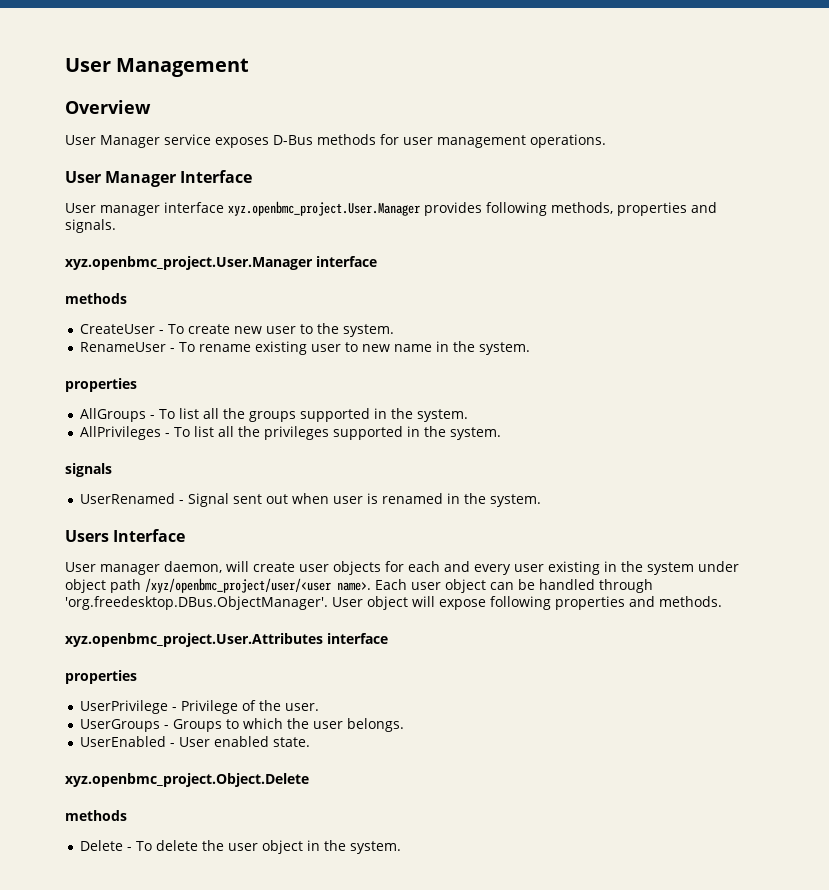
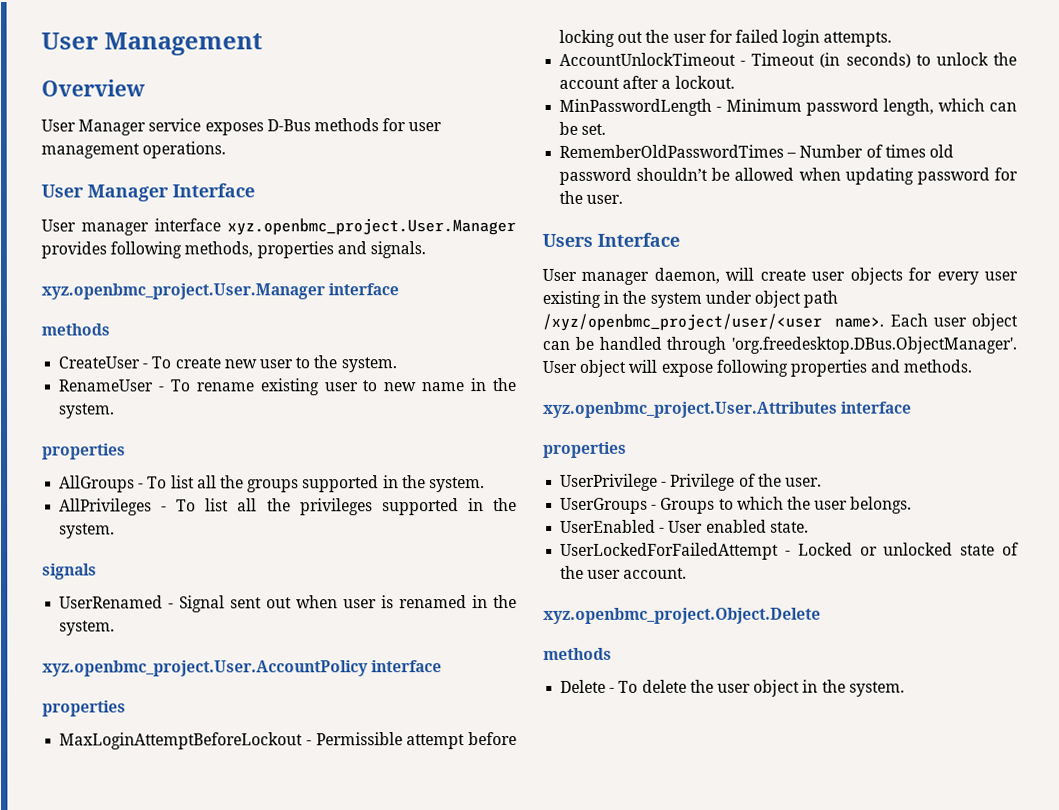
+ xyz.openbmc_project.User.AccountPolicy interface
+ properties
+ MaxLoginAttemptBeforeLockout - Permissible attempt before locking out the user for failed login attempts.
+ AccountUnlockTimeout - Timeout (in seconds) to unlock the account after a lockout.
+ MinPasswordLength - Minimum password length, which can be set.
+ RememberOldPasswordTimes – Number of times old password shouldn’t be allowed when updating password for the user.
- User manager daemon, will create user objects for each and every user existing in the system under object path /xyz/openbmc_project/user/<user name>.
+ User manager daemon, will create user objects for every user existing in the system under object path /xyz/openbmc_project/user/<user name>.
+ UserLockedForFailedAttempt - Locked or unlocked state of the user account.

